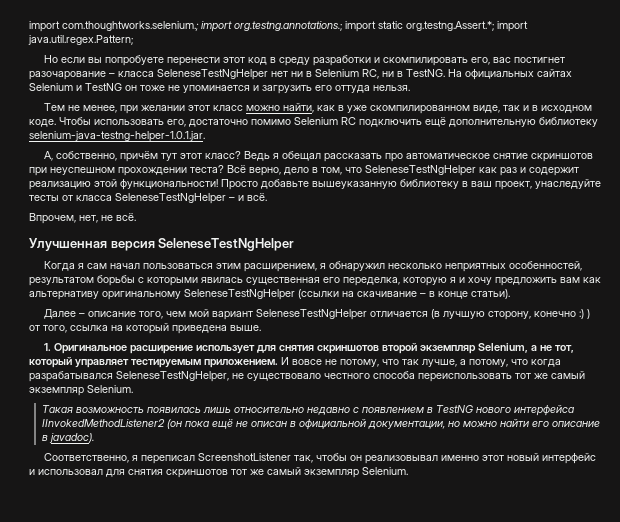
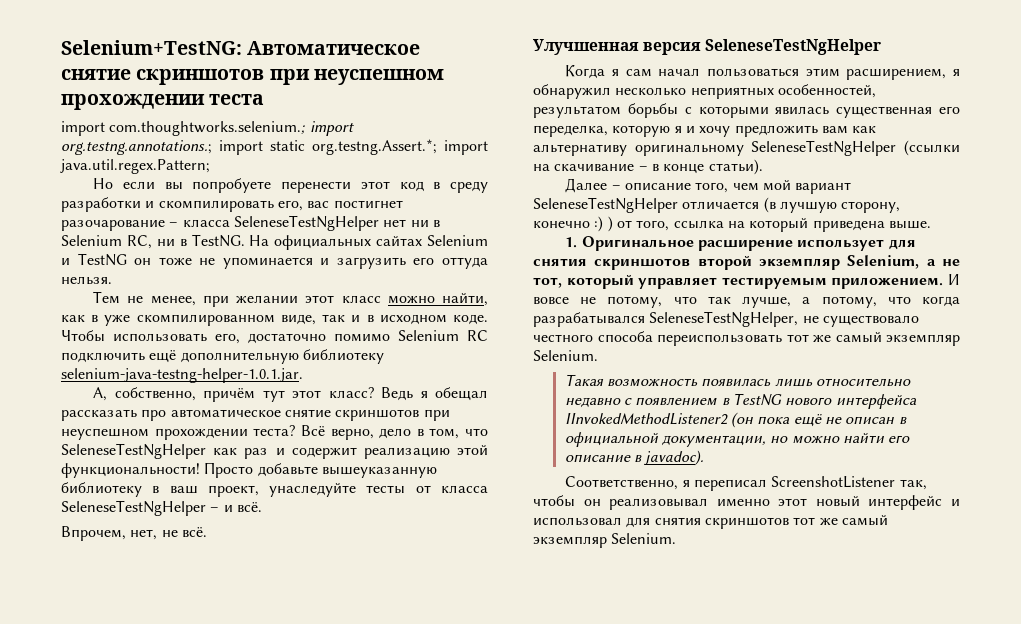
+ Selenium+TestNG: Автоматическое снятие скриншотов при неуспешном прохождении теста

